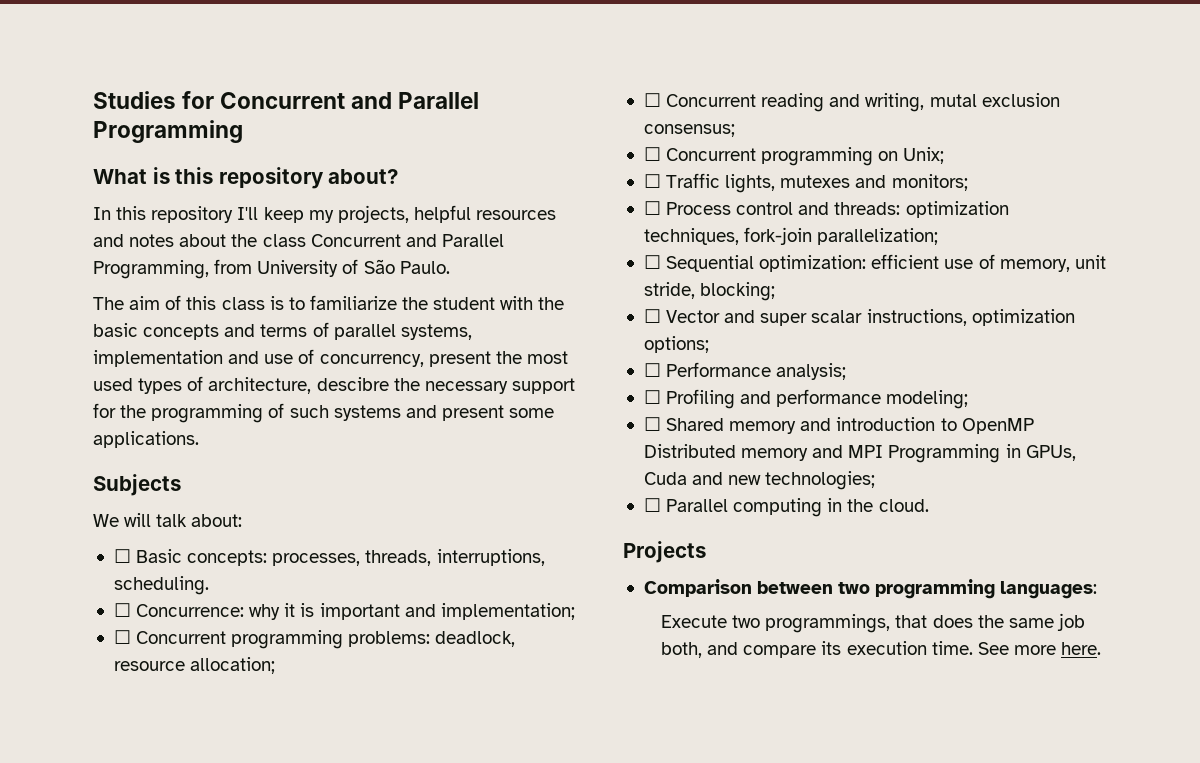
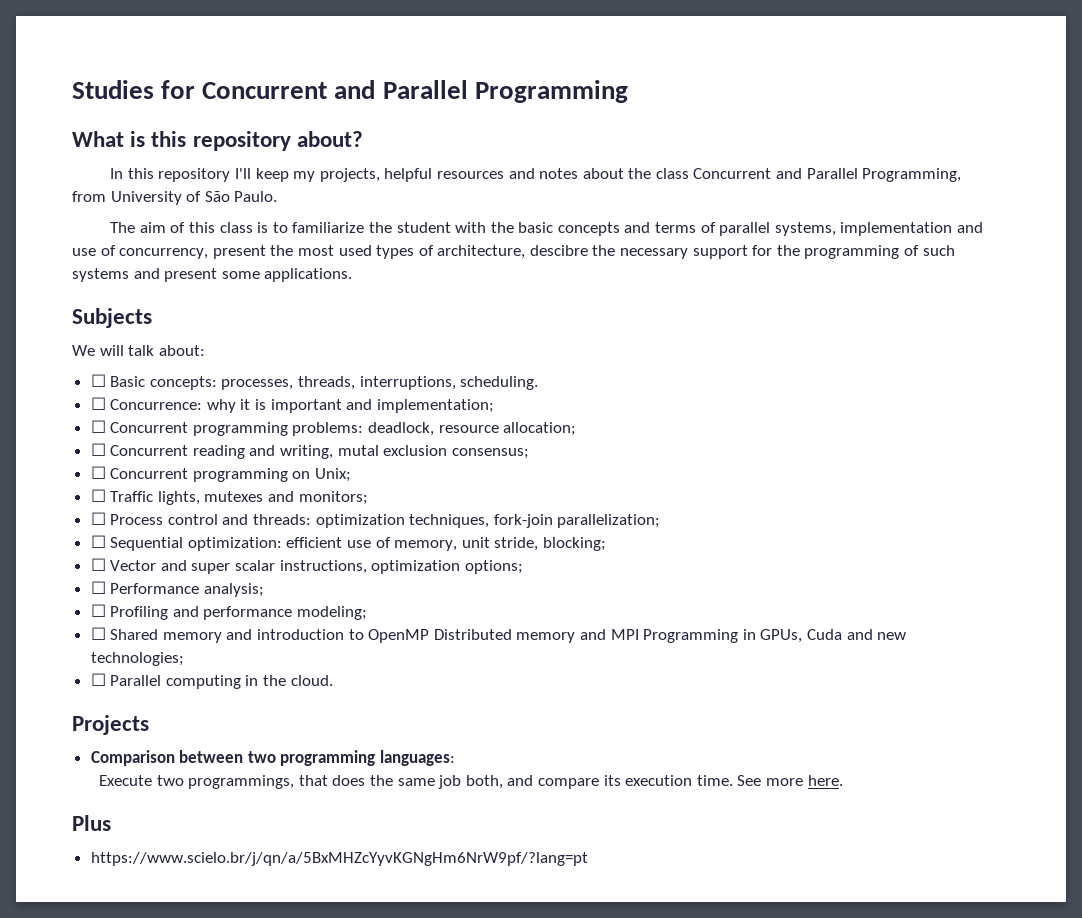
+ Plus
+ https://www.scielo.br/j/qn/a/5BxMHZcYyvKGNgHm6NrW9pf/?lang=pt

